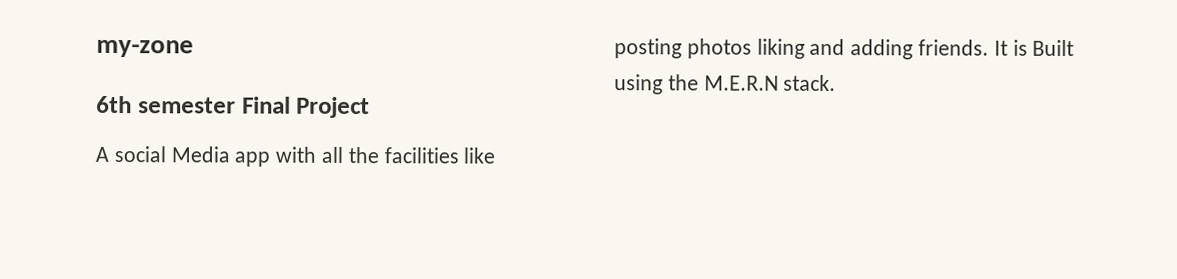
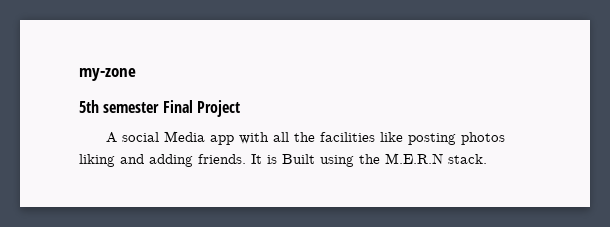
- 6th semester Final Project
+ 5th semester Final Project

